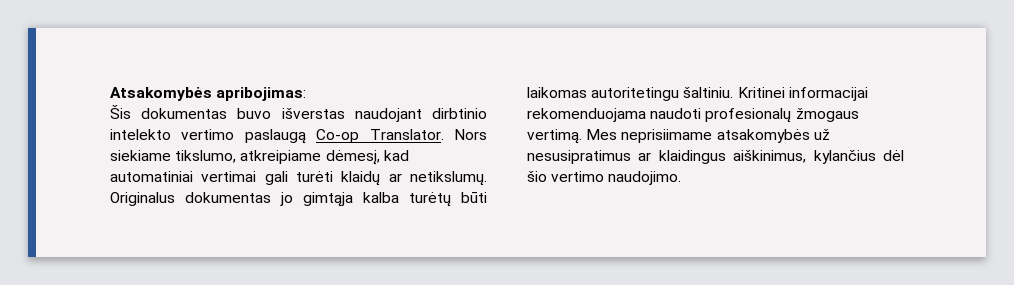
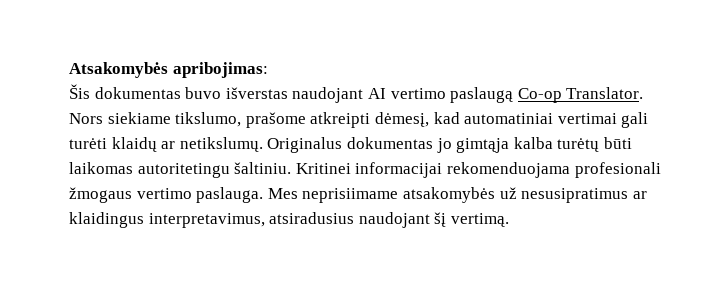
- Šis dokumentas buvo išverstas naudojant dirbtinio intelekto vertimo paslaugą Co-op Translator.
+ Šis dokumentas buvo išverstas naudojant AI vertimo paslaugą Co-op Translator.
- Nors siekiame tikslumo, atkreipiame dėmesį, kad automatiniai vertimai gali turėti klaidų ar netikslumų.
+ Nors siekiame tikslumo, prašome atkreipti dėmesį, kad automatiniai vertimai gali turėti klaidų ar netikslumų.
- Kritinei informacijai rekomenduojama naudoti profesionalų žmogaus vertimą.
+ Kritinei informacijai rekomenduojama profesionali žmogaus vertimo paslauga.
- Mes neprisiimame atsakomybės už nesusipratimus ar klaidingus aiškinimus, kylančius dėl šio vertimo naudojimo.
+ Mes neprisiimame atsakomybės už nesusipratimus ar klaidingus interpretavimus, atsiradusius naudojant šį vertimą.

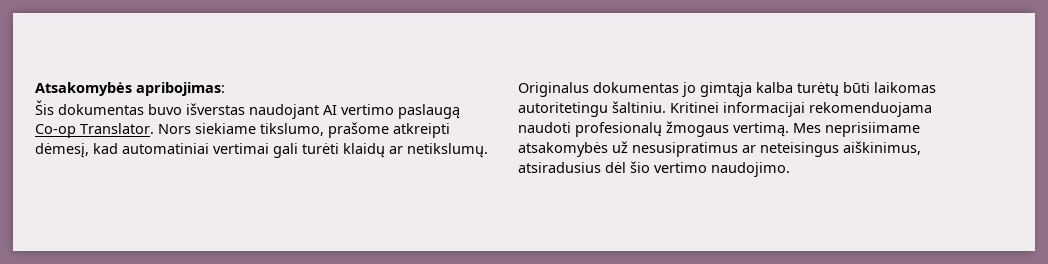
- Kritinei informacijai rekomenduojama profesionali žmogaus vertimo paslauga.
+ Kritinei informacijai rekomenduojama naudoti profesionalų žmogaus vertimą.
- Mes neprisiimame atsakomybės už nesusipratimus ar klaidingus interpretavimus, atsiradusius naudojant šį vertimą.
+ Mes neprisiimame atsakomybės už nesusipratimus ar neteisingus aiškinimus, atsiradusius dėl šio vertimo naudojimo.

